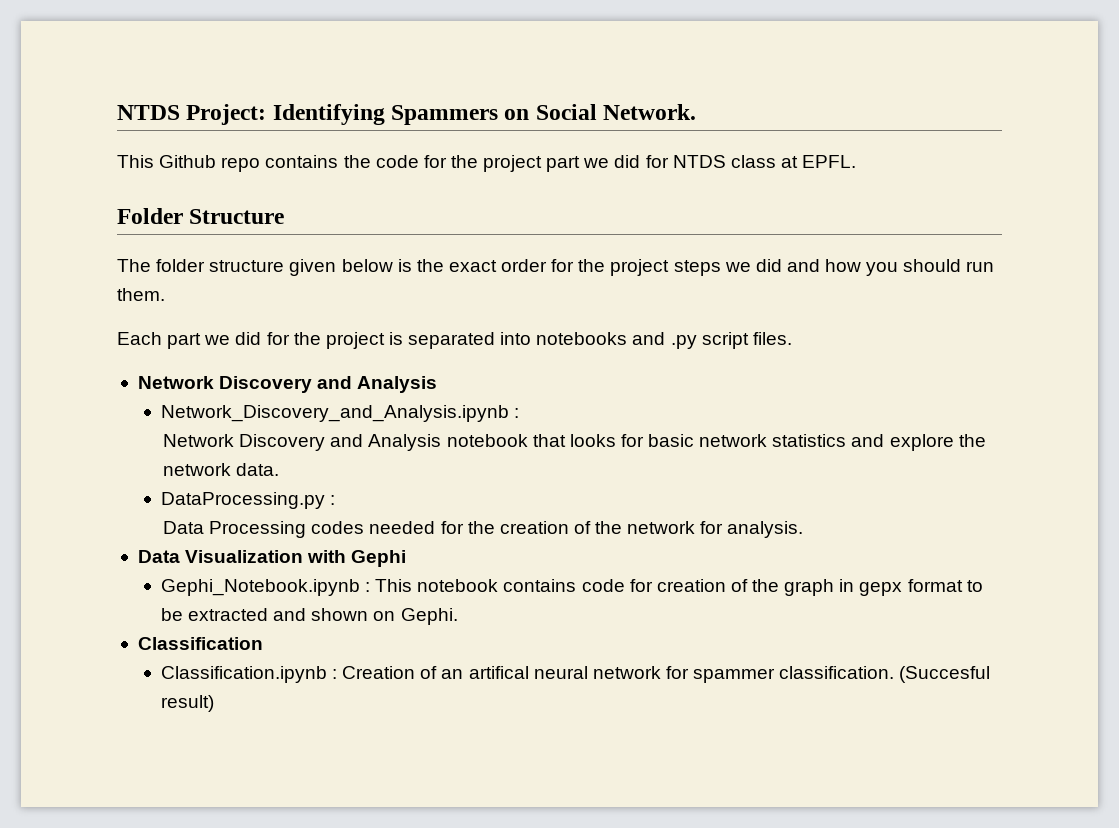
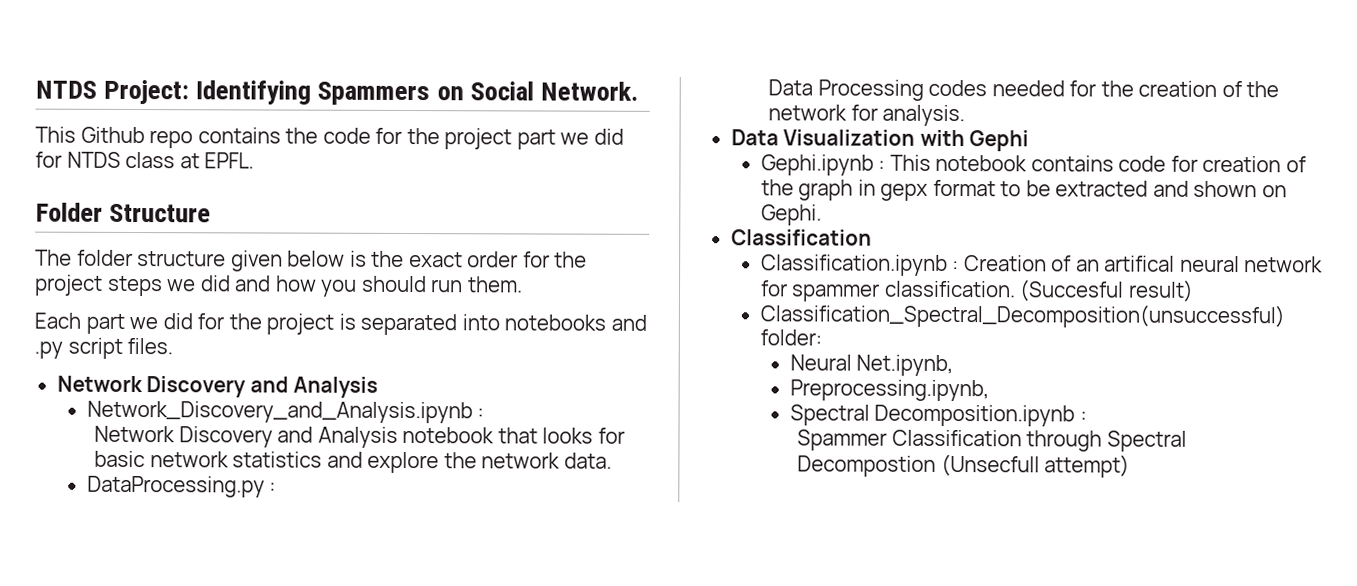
- Gephi_Notebook.ipynb : This notebook contains code for creation of the graph in gepx format to be extracted and shown on Gephi.
+ Gephi.ipynb : This notebook contains code for creation of the graph in gepx format to be extracted and shown on Gephi.
+ Classification_Spectral_Decomposition(unsuccessful) folder:
+ Neural Net.ipynb,
+ Preprocessing.ipynb,
+ Spectral Decomposition.ipynb :
+ Spammer Classification through Spectral Decompostion (Unsecfull attempt)

